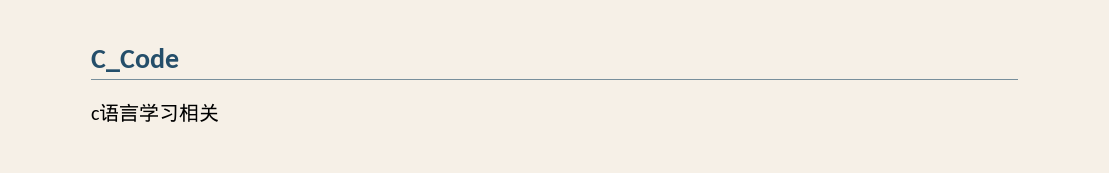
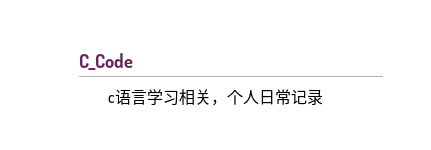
- c语言学习相关
+ c语言学习相关，个人日常记录

